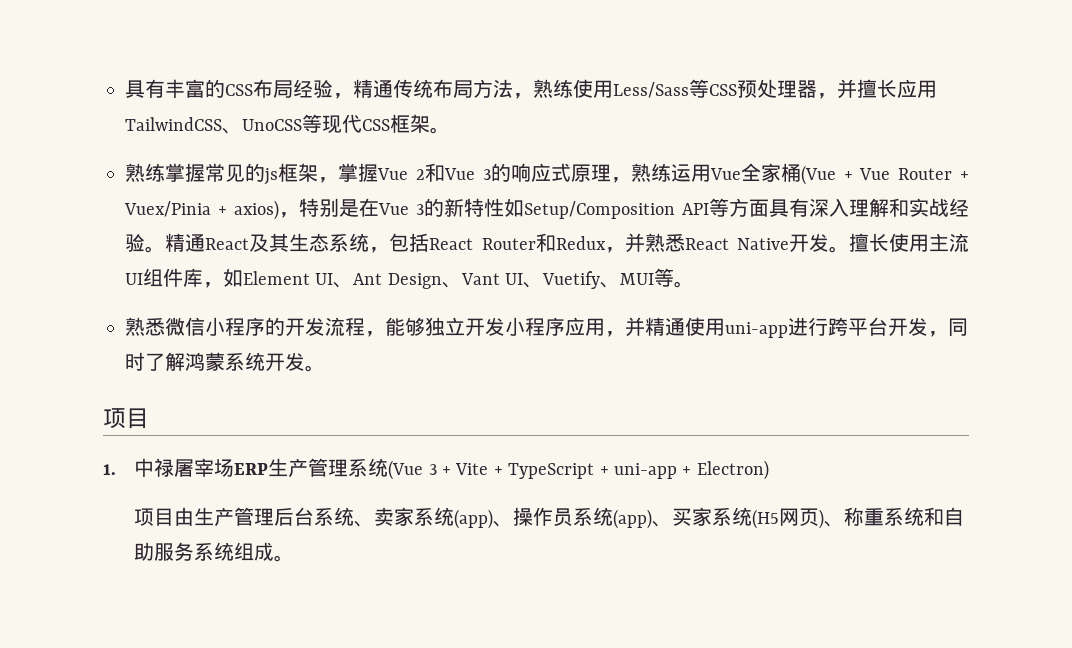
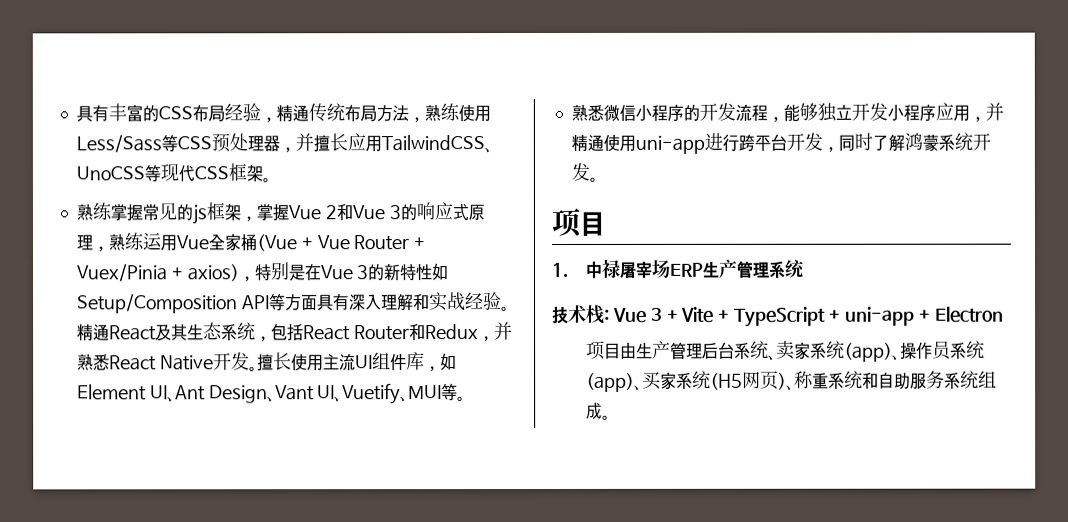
- 1.中禄屠宰场ERP生产管理系统(Vue 3 + Vite + TypeScript + uni-app + Electron)
+ 1.中禄屠宰场ERP生产管理系统
+ 技术栈: Vue 3 + Vite + TypeScript + uni-app + Electron

